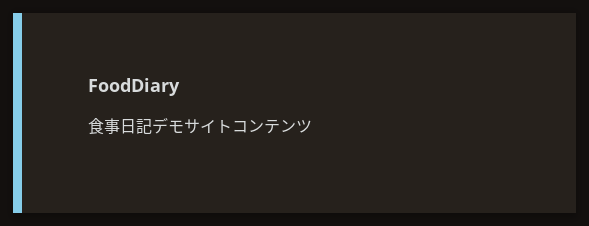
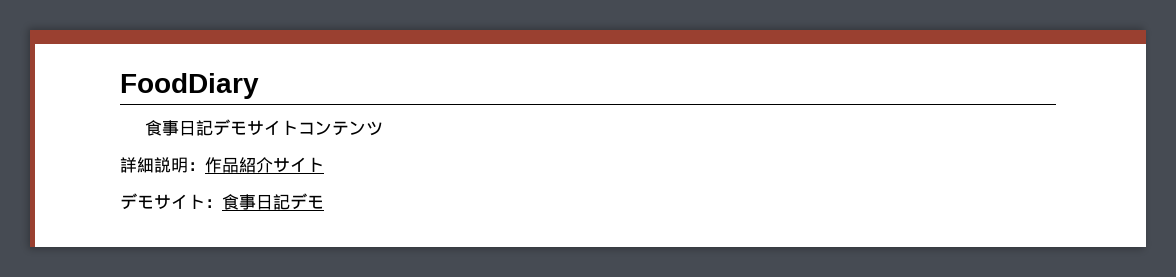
+ 詳細説明：作品紹介サイト
+ デモサイト：食事日記デモ

